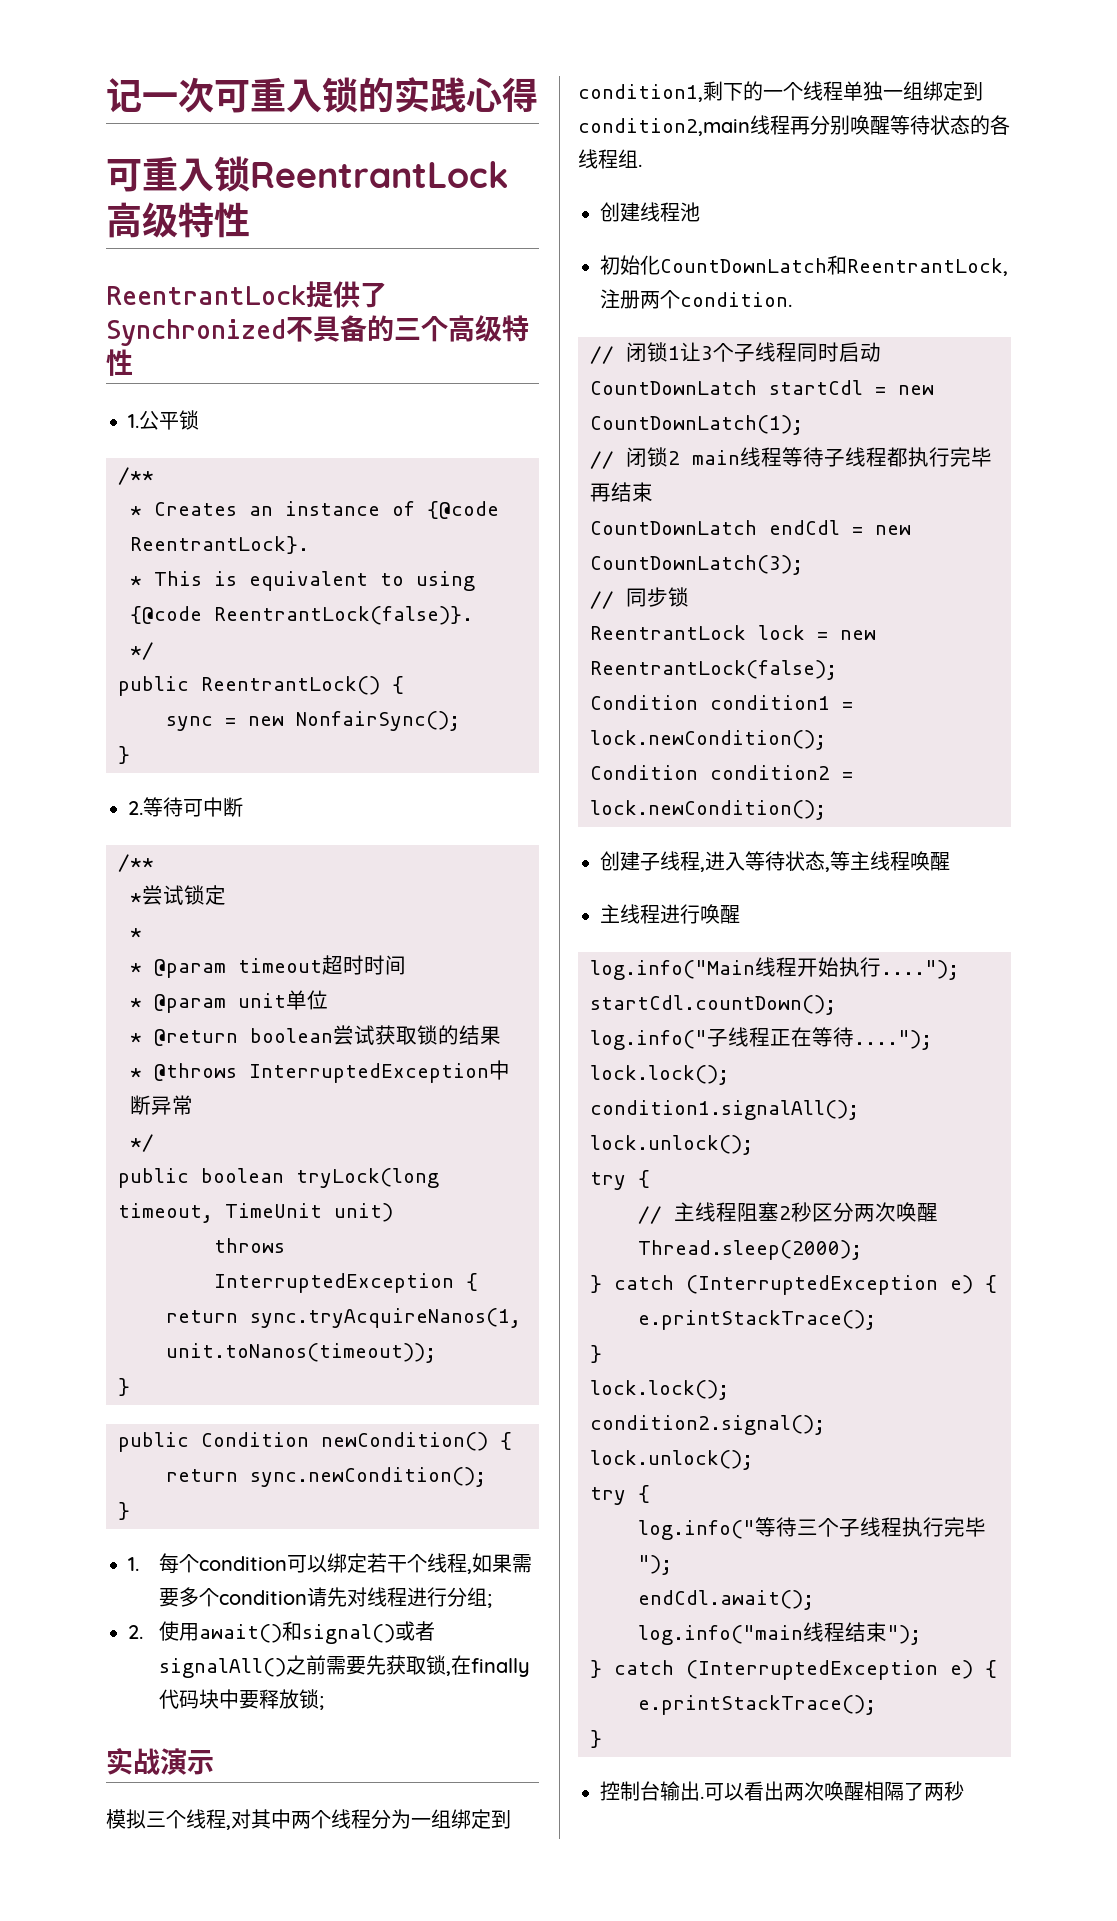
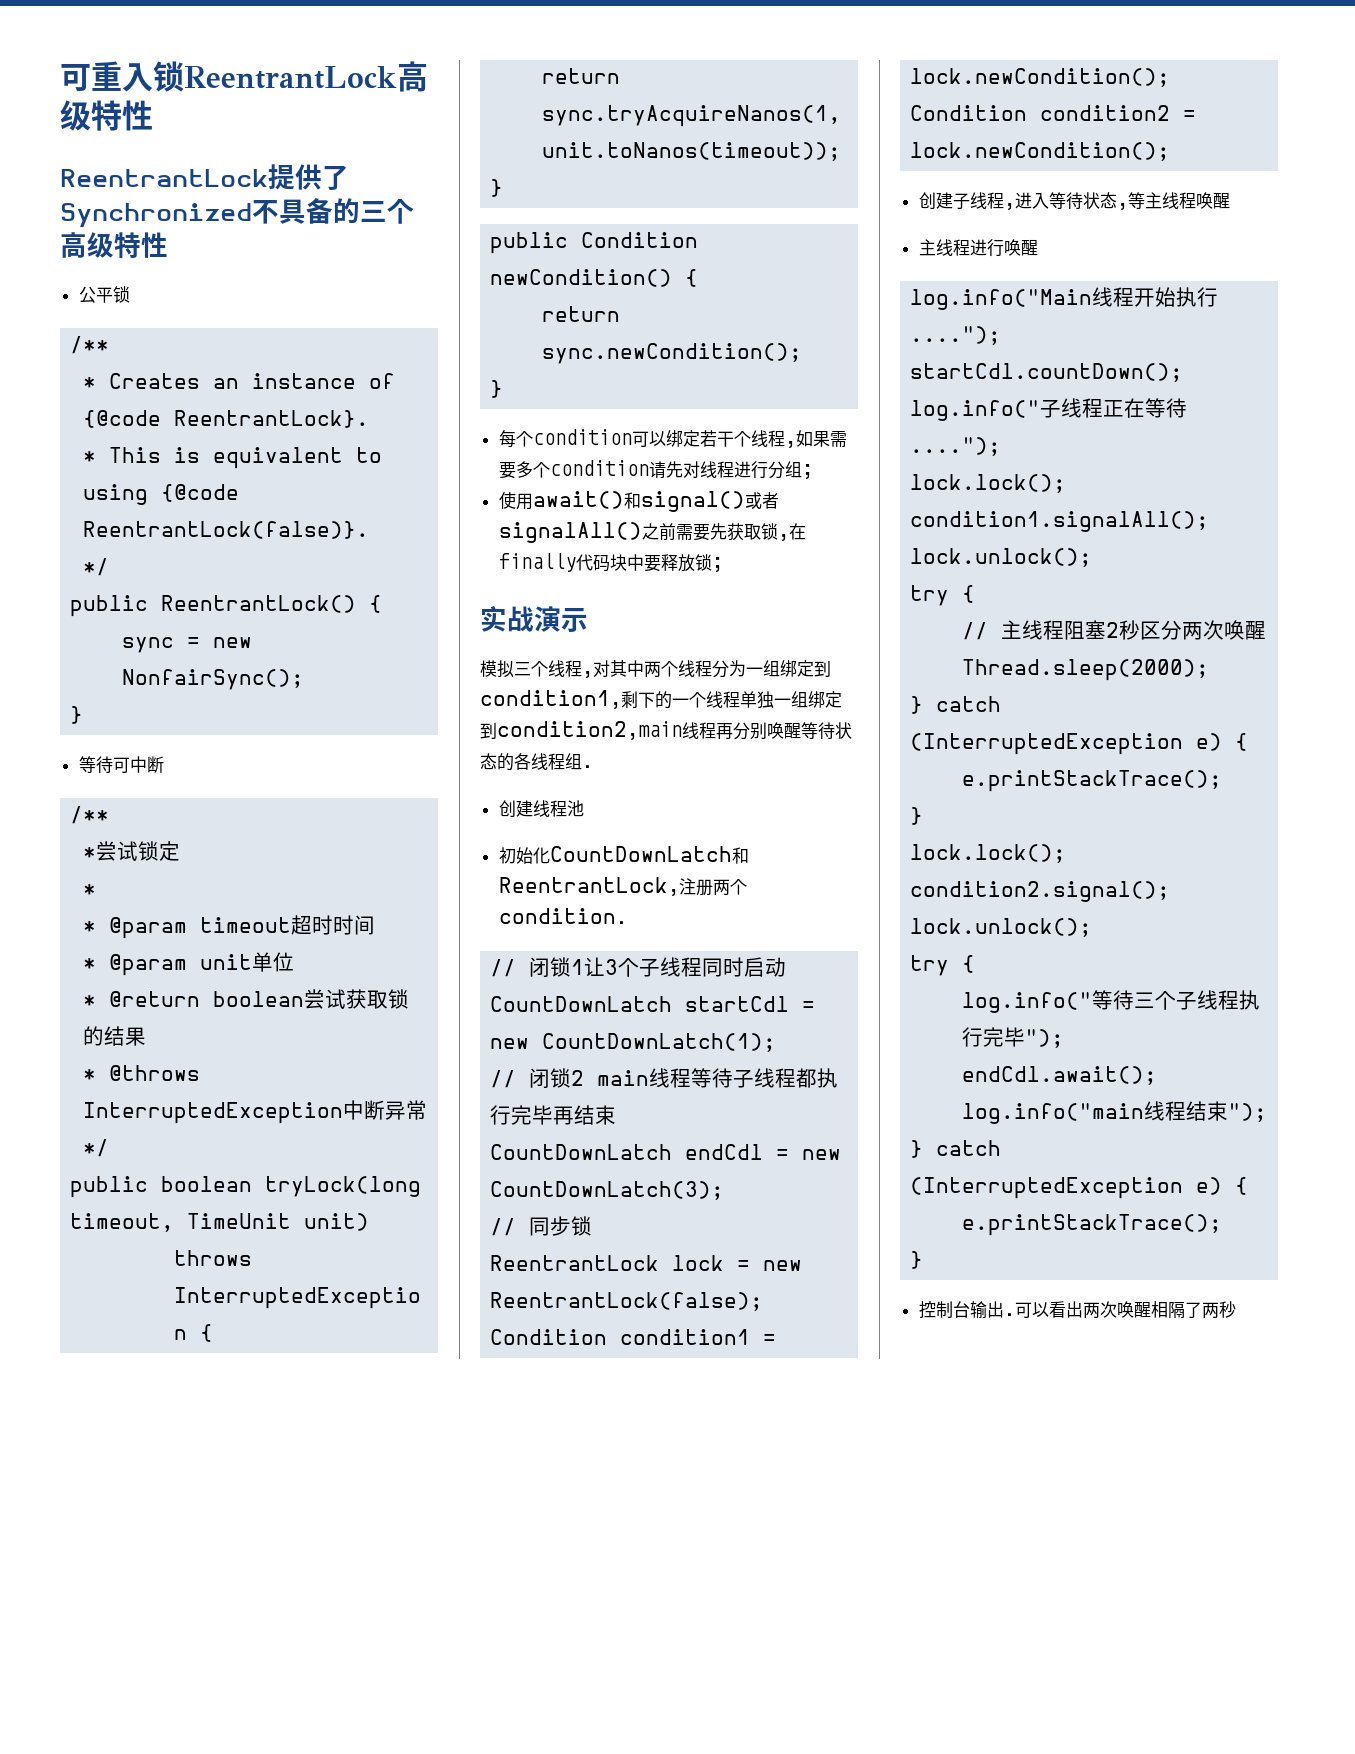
- 记一次可重入锁的实践心得
- 1.公平锁
+ 公平锁
- 2.等待可中断
+ 等待可中断
- 1.每个condition可以绑定若干个线程,如果需要多个condition请先对线程进行分组;
+ 每个condition可以绑定若干个线程,如果需要多个condition请先对线程进行分组;
- 2.使用await()和signal()或者signalAll()之前需要先获取锁,在finally代码块中要释放锁;
+ 使用await()和signal()或者signalAll()之前需要先获取锁,在finally代码块中要释放锁;

